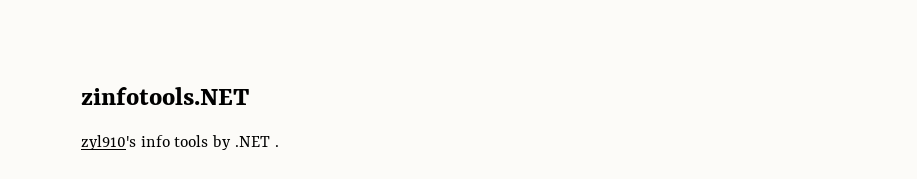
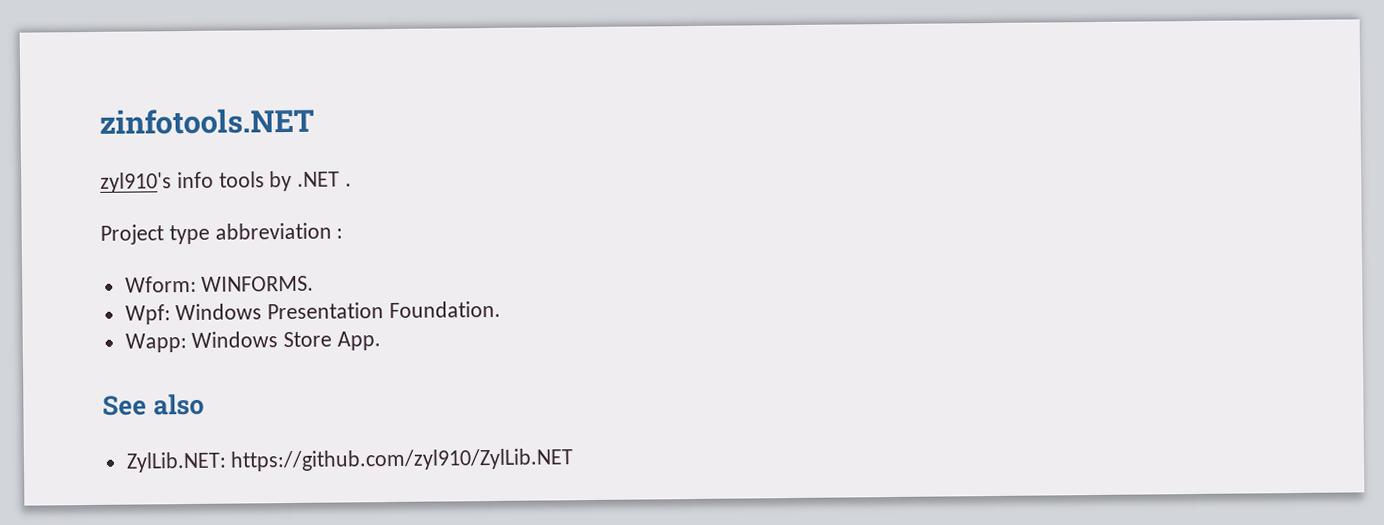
+ Project type abbreviation :
+ Wform: WINFORMS.
+ Wpf: Windows Presentation Foundation.
+ Wapp: Windows Store App.
+ See also
+ ZylLib.NET: https://github.com/zyl910/ZylLib.NET

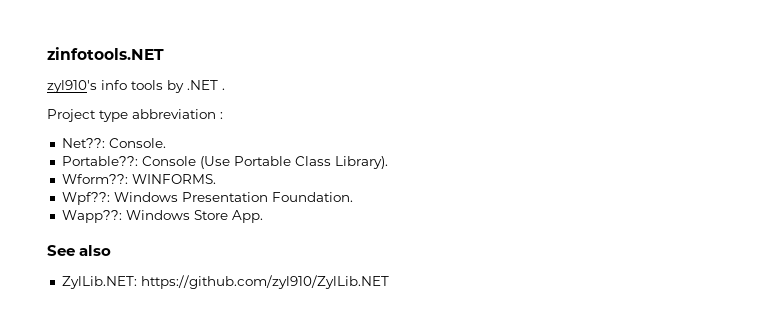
- Wform: WINFORMS.
+ Net??: Console.
+ Portable??: Console (Use Portable Class Library).
+ Wform??: WINFORMS.
- Wpf: Windows Presentation Foundation.
+ Wpf??: Windows Presentation Foundation.
- Wapp: Windows Store App.
+ Wapp??: Windows Store App.

